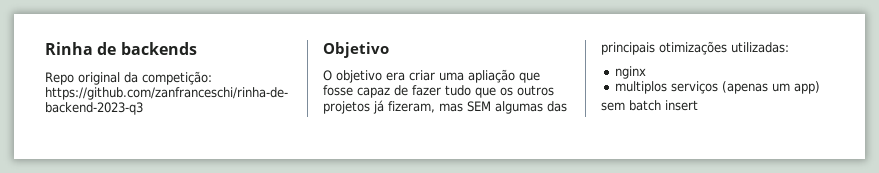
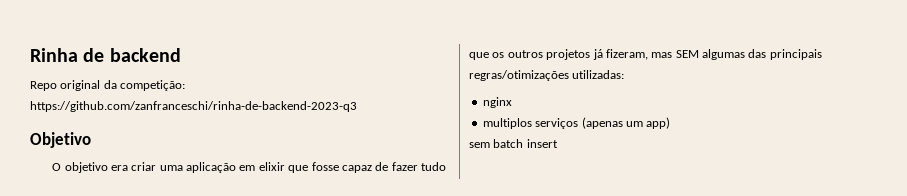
- Rinha de backends
+ Rinha de backend
- O objetivo era criar uma apliação que fosse capaz de fazer tudo que os outros projetos já fizeram, mas SEM algumas das principais otimizações utilizadas:
+ O objetivo era criar uma aplicação em elixir que fosse capaz de fazer tudo que os outros projetos já fizeram, mas SEM algumas das principais regras/otimizações utilizadas:

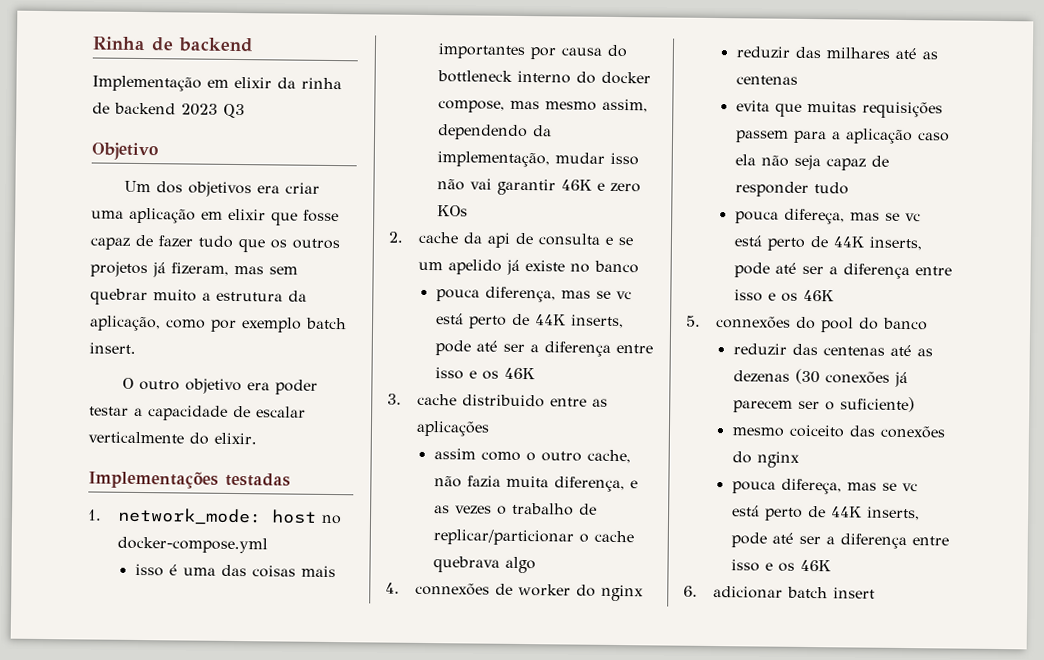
- Repo original da competição: https://github.com/zanfranceschi/rinha-de-backend-2023-q3
+ Implementação em elixir da rinha de backend 2023 Q3
  Objetivo
- O objetivo era criar uma aplicação em elixir que fosse capaz de fazer tudo que os outros projetos já fizeram, mas SEM algumas das principais regras/otimizações utilizadas:
- nginx
- multiplos serviços (apenas um app)
- sem batch insert
+ Um dos objetivos era criar uma aplicação em elixir que fosse capaz de fazer tudo que os outros projetos já fizeram, mas sem quebrar muito a estrutura da aplicação, como por exemplo batch insert.
+ O outro objetivo era poder testar a capacidade de escalar verticalmente do elixir.
+ Implementações testadas
+ 1. network_mode: host no docker-compose.yml
+ isso é uma das coisas mais importantes por causa do bottleneck interno do docker compose, mas mesmo assim, dependendo da implementação, mudar isso não vai garantir 46K e zero KOs
+ 2. cache da api de consulta e se um apelido já existe no banco
+ pouca diferença, mas se vc está perto de 44K inserts, pode até ser a diferença entre isso e os 46K
+ 3. cache distribuido entre as aplicações
+ assim como o outro cache, não fazia muita diferença, e as vezes o trabalho de replicar/particionar o cache quebrava algo
+ 4. connexões de worker do nginx
+ reduzir das milhares até as centenas
+ evita que muitas requisições passem para a aplicação caso ela não seja capaz de responder tudo
+ pouca difereça, mas se vc está perto de 44K inserts, pode até ser a diferença entre isso e os 46K
+ 5. connexões do pool do banco
+ reduzir das centenas até as dezenas (30 conexões já parecem ser o suficiente)
+ mesmo coiceito das conexões do nginx
+ pouca difereça, mas se vc está perto de 44K inserts, pode até ser a diferença entre isso e os 46K
+ 6. adicionar batch insert

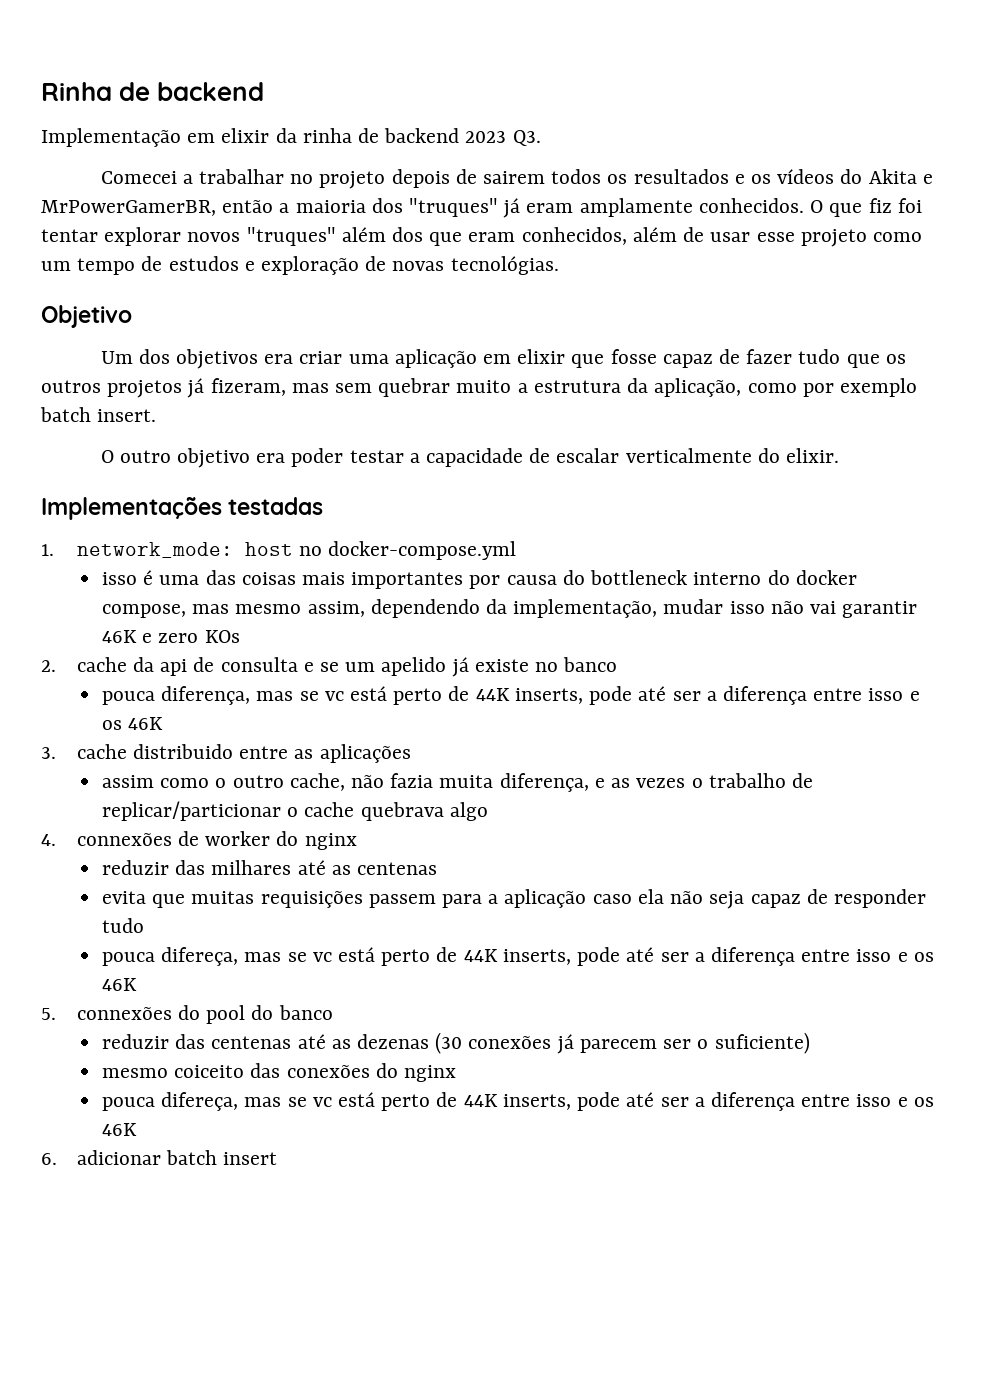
- Implementação em elixir da rinha de backend 2023 Q3
+ Implementação em elixir da rinha de backend 2023 Q3.
+ Comecei a trabalhar no projeto depois de sairem todos os resultados e os vídeos do Akita e MrPowerGamerBR, então a maioria dos "truques" já eram amplamente conhecidos. O que fiz foi tentar explorar novos "truques" além dos que eram conhecidos, além de usar esse projeto como um tempo de estudos e exploração de novas tecnológias.

